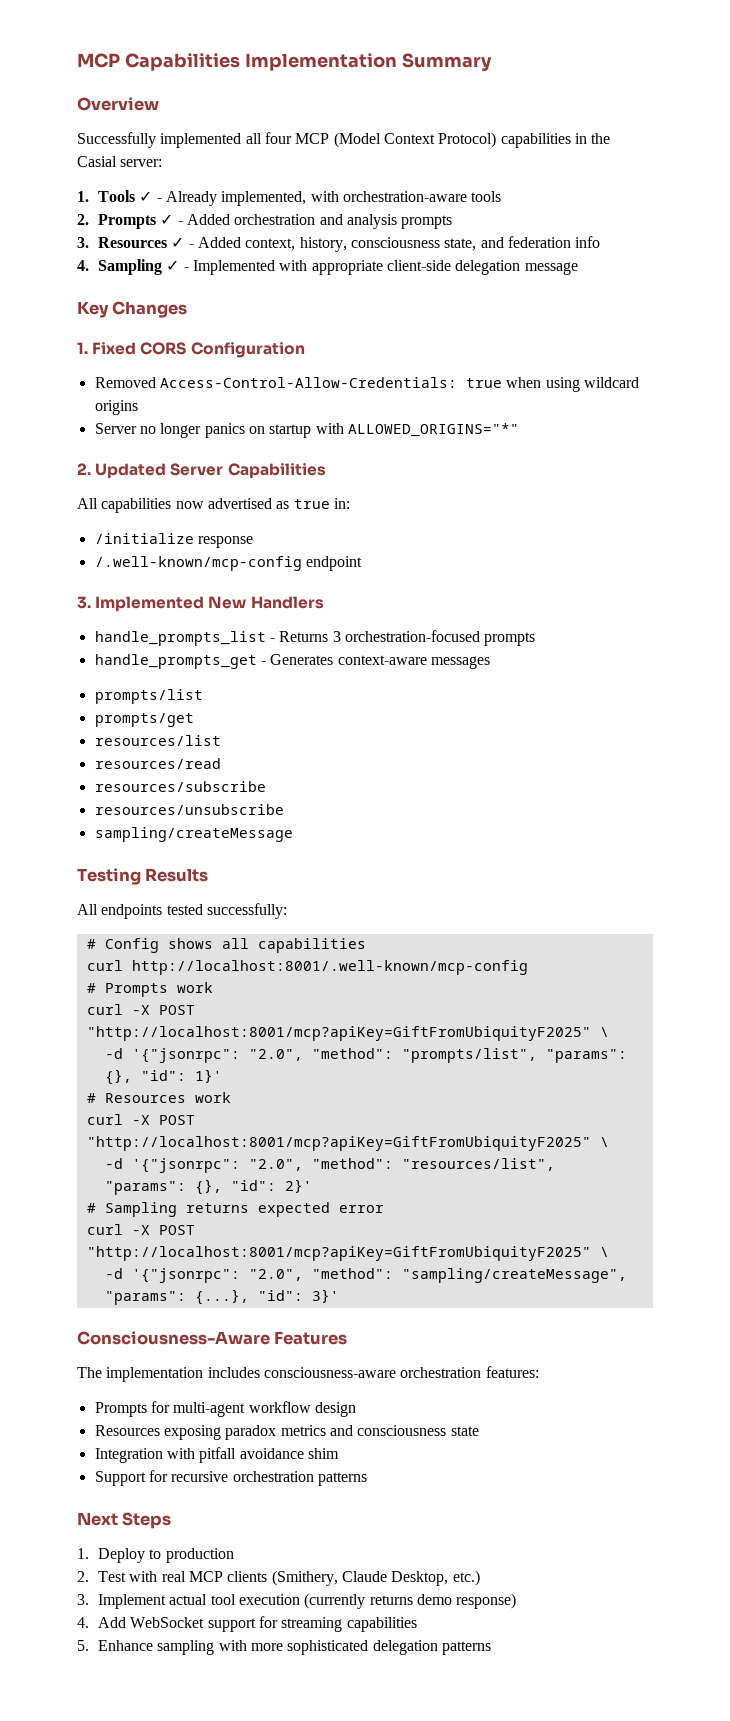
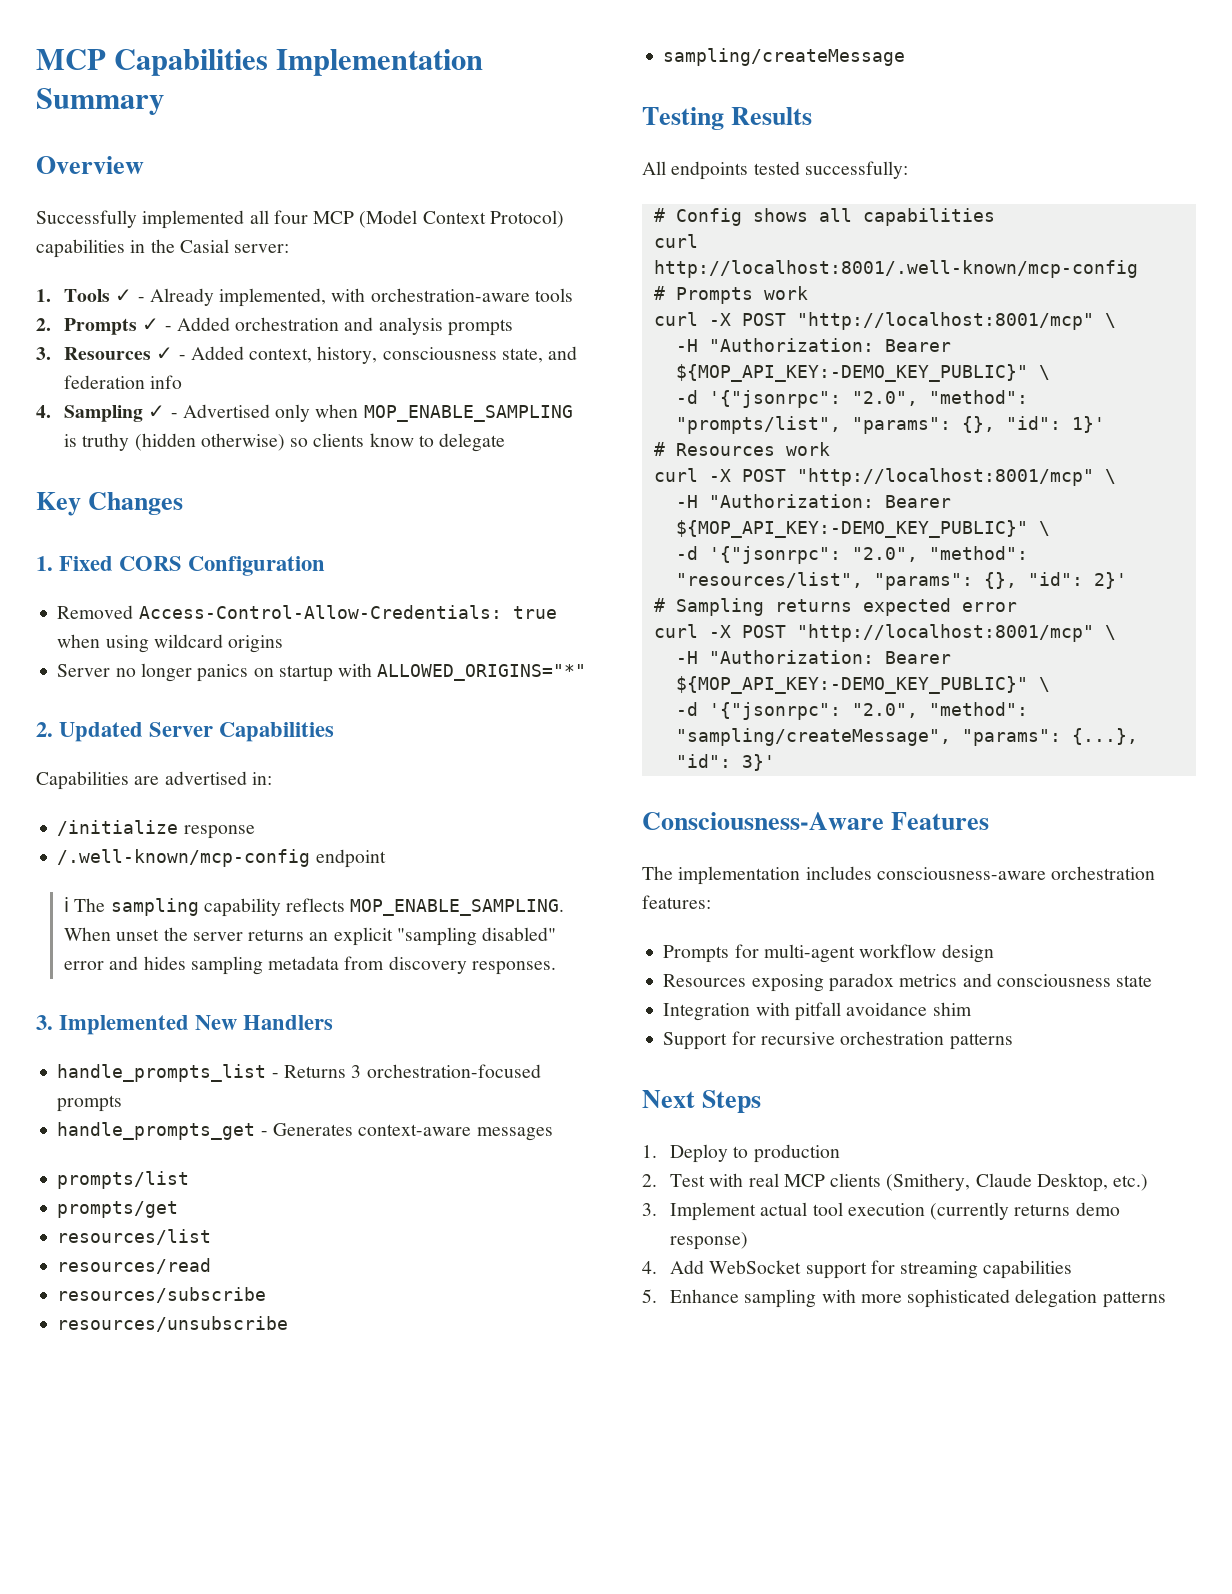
- 4. Sampling ✓ - Implemented with appropriate client-side delegation message
+ 4. Sampling ✓ - Advertised only when MOP_ENABLE_SAMPLING is truthy (hidden otherwise) so clients know to delegate
- All capabilities now advertised as true in:
+ Capabilities are advertised in:
+ ℹ The sampling capability reflects MOP_ENABLE_SAMPLING. When unset the server returns an explicit "sampling disabled" error and hides sampling metadata from discovery responses.
  # Prompts work
- curl -X POST "http://localhost:8001/mcp?apiKey=GiftFromUbiquityF2025" \
+ curl -X POST "http://localhost:8001/mcp" \
+ -H "Authorization: Bearer ${MOP_API_KEY:-DEMO_KEY_PUBLIC}" \
  # Resources work
- curl -X POST "http://localhost:8001/mcp?apiKey=GiftFromUbiquityF2025" \
+ curl -X POST "http://localhost:8001/mcp" \
+ -H "Authorization: Bearer ${MOP_API_KEY:-DEMO_KEY_PUBLIC}" \
  # Sampling returns expected error
- curl -X POST "http://localhost:8001/mcp?apiKey=GiftFromUbiquityF2025" \
+ curl -X POST "http://localhost:8001/mcp" \
+ -H "Authorization: Bearer ${MOP_API_KEY:-DEMO_KEY_PUBLIC}" \

